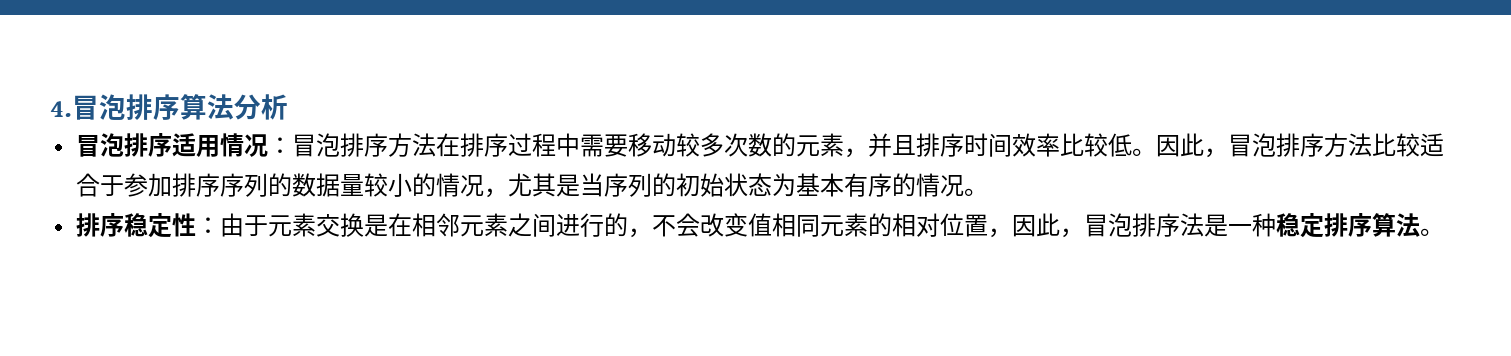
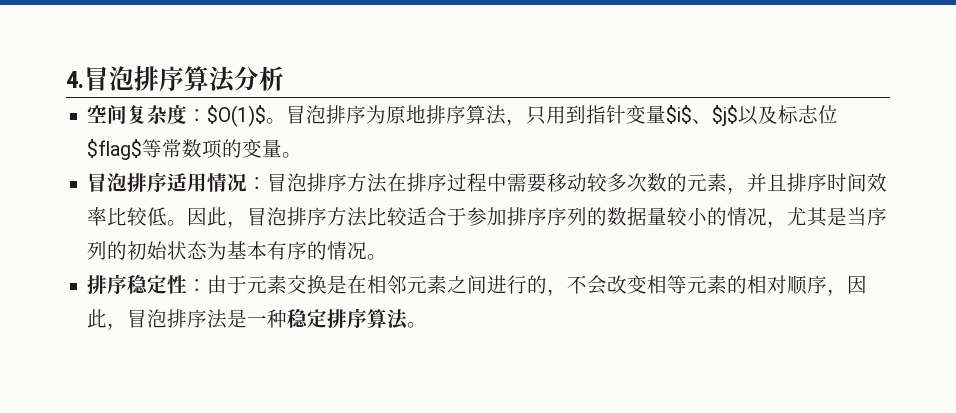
+ 空间复杂度：$O(1)$。冒泡排序为原地排序算法，只用到指针变量$i$、$j$以及标志位$flag$等常数项的变量。
- 排序稳定性：由于元素交换是在相邻元素之间进行的，不会改变值相同元素的相对位置，因此，冒泡排序法是一种稳定排序算法。
+ 排序稳定性：由于元素交换是在相邻元素之间进行的，不会改变相等元素的相对顺序，因此，冒泡排序法是一种稳定排序算法。

